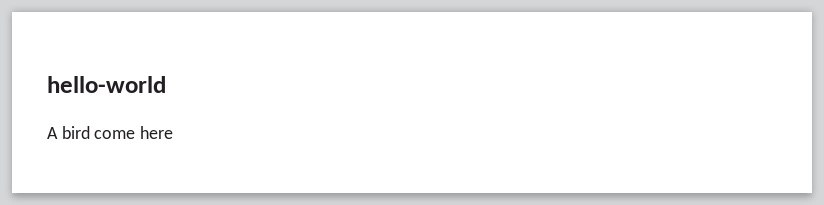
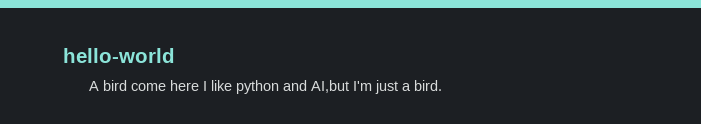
- A bird come here
+ A bird come here I like python and AI,but I'm just a bird.

